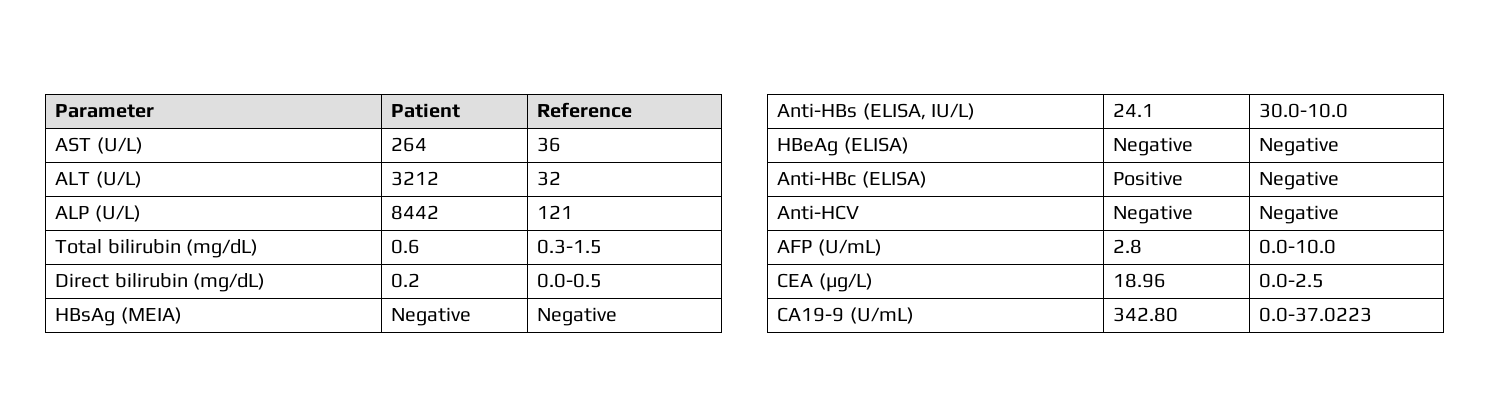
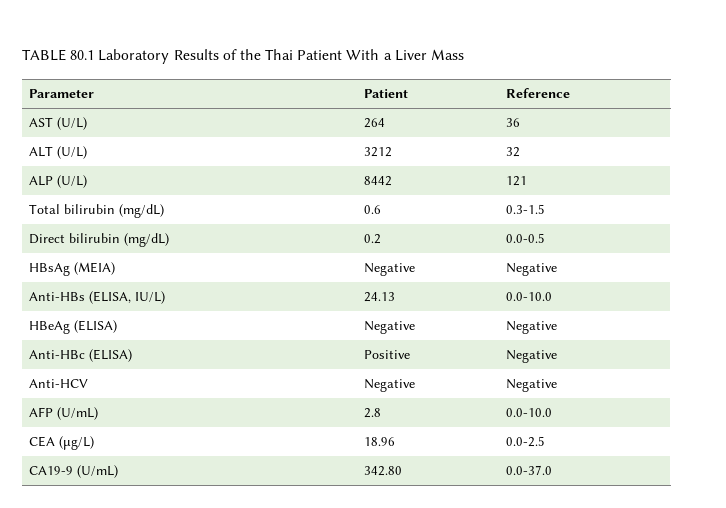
+ TABLE 80.1 Laboratory Results of the Thai Patient With a Liver Mass
- Anti-HBs (ELISA, IU/L) | 24.1 | 30.0-10.0
+ Anti-HBs (ELISA, IU/L) | 24.13 | 0.0-10.0
- CA19-9 (U/mL) | 342.80 | 0.0-37.0223
+ CA19-9 (U/mL) | 342.80 | 0.0-37.0

